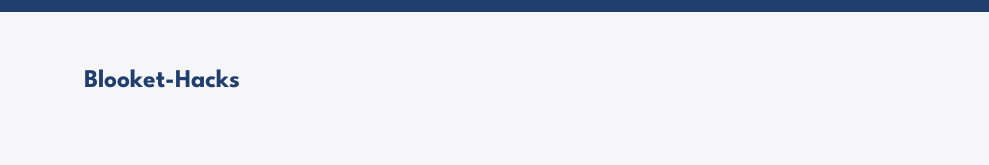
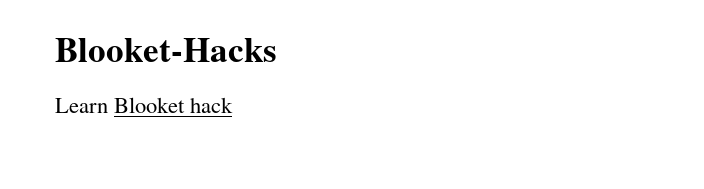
+ Learn Blooket hack

